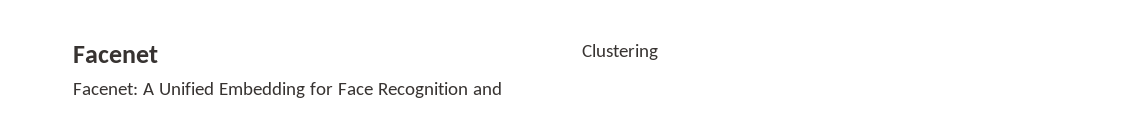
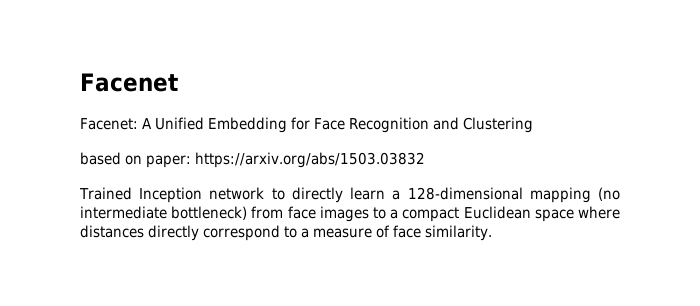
+ based on paper: https://arxiv.org/abs/1503.03832
+ Trained Inception network to directly learn a 128-dimensional mapping (no intermediate bottleneck) from face images to a compact Euclidean space where distances directly correspond to a measure of face similarity.

